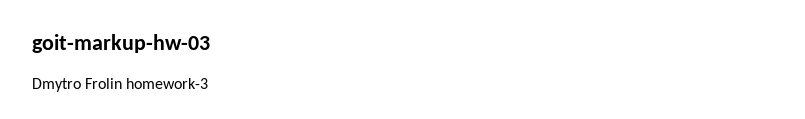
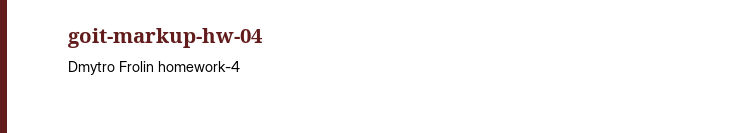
- goit-markup-hw-03
+ goit-markup-hw-04
- Dmytro Frolin homework-3
+ Dmytro Frolin homework-4

